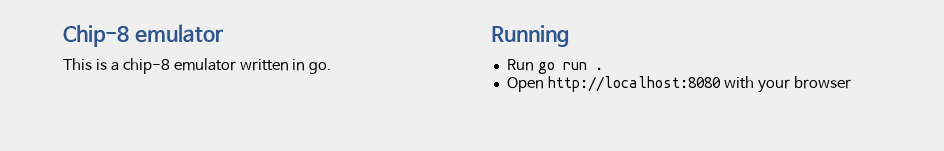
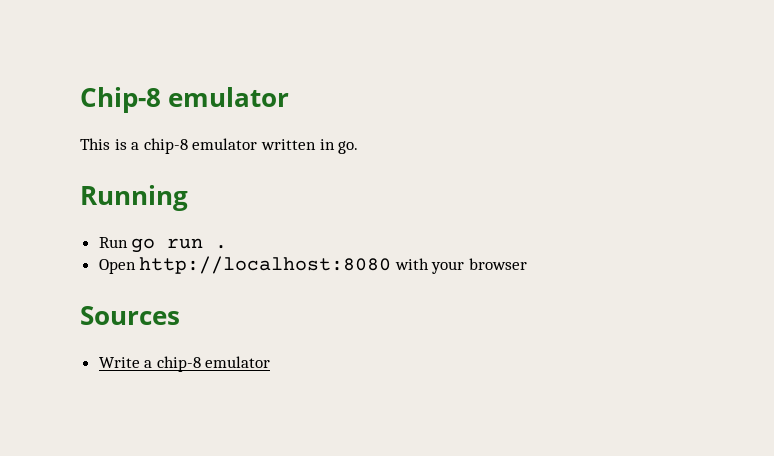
+ Sources
+ Write a chip-8 emulator

